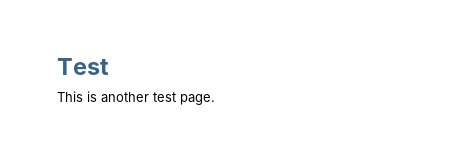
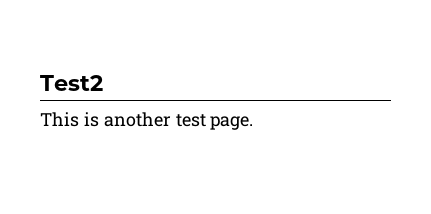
- Test
+ Test2

